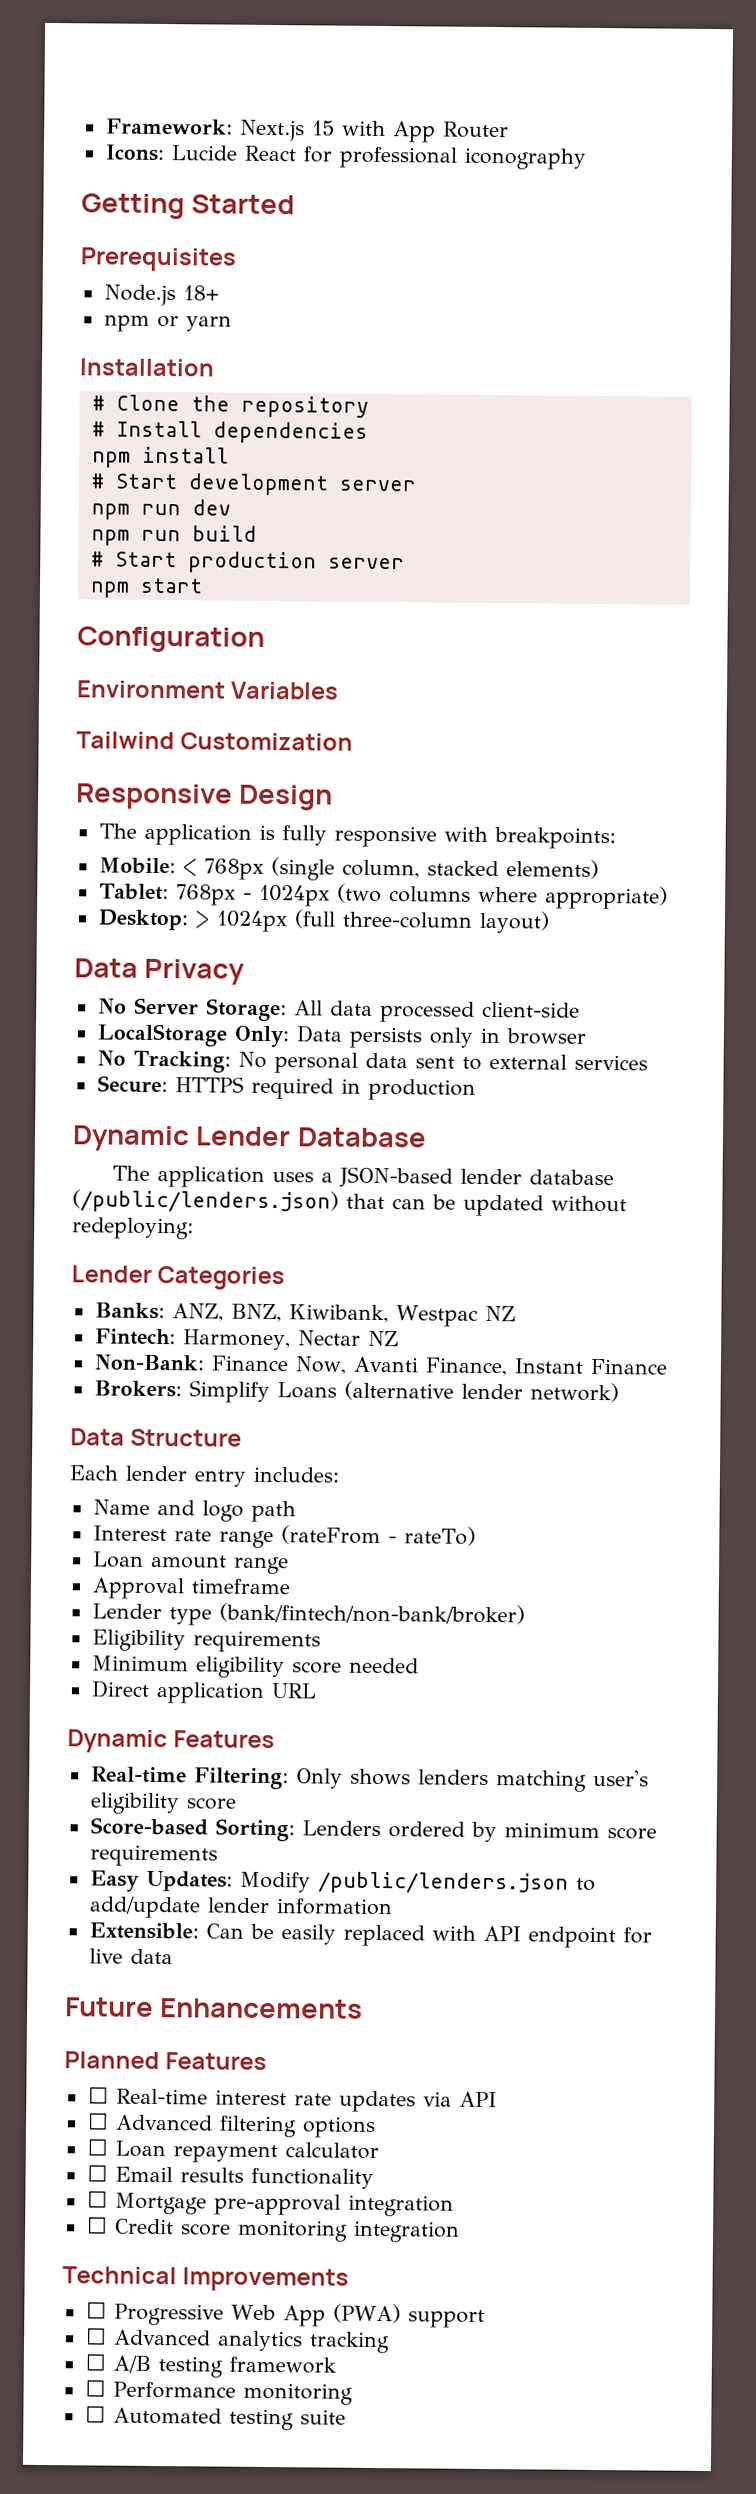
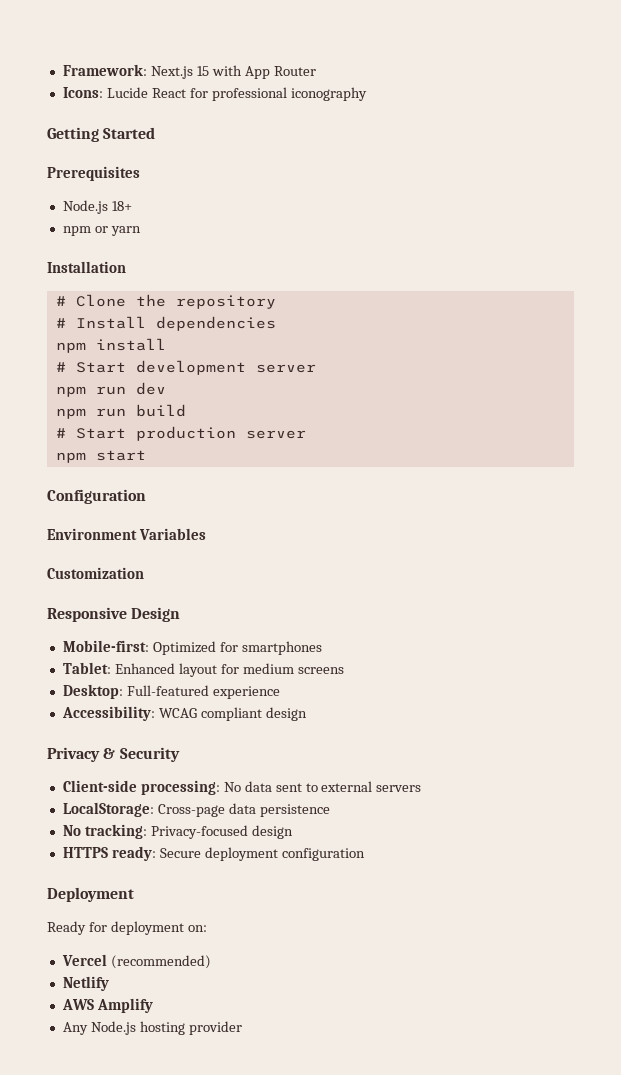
- Tailwind Customization
+ Customization
- The application is fully responsive with breakpoints:
- Mobile: < 768px (single column, stacked elements)
- Tablet: 768px - 1024px (two columns where appropriate)
- Desktop: > 1024px (full three-column layout)
- Data Privacy
- No Server Storage: All data processed client-side
- LocalStorage Only: Data persists only in browser
- No Tracking: No personal data sent to external services
- Secure: HTTPS required in production
- Dynamic Lender Database
- The application uses a JSON-based lender database (/public/lenders.json) that can be updated without redeploying:
- Lender Categories
- Banks: ANZ, BNZ, Kiwibank, Westpac NZ
- Fintech: Harmoney, Nectar NZ
- Non-Bank: Finance Now, Avanti Finance, Instant Finance
- Brokers: Simplify Loans (alternative lender network)
- Data Structure
- Each lender entry includes:
- Name and logo path
- Interest rate range (rateFrom - rateTo)
- Loan amount range
- Approval timeframe
- Lender type (bank/fintech/non-bank/broker)
- Eligibility requirements
- Minimum eligibility score needed
- Direct application URL
- Dynamic Features
- Real-time Filtering: Only shows lenders matching user's eligibility score
- Score-based Sorting: Lenders ordered by minimum score requirements
- Easy Updates: Modify /public/lenders.json to add/update lender information
- Extensible: Can be easily replaced with API endpoint for live data
- Future Enhancements
- Planned Features
- ☐ Real-time interest rate updates via API
- ☐ Advanced filtering options
- ☐ Loan repayment calculator
- ☐ Email results functionality
- ☐ Mortgage pre-approval integration
- ☐ Credit score monitoring integration
- Technical Improvements
- ☐ Progressive Web App (PWA) support
- ☐ Advanced analytics tracking
- ☐ A/B testing framework
- ☐ Performance monitoring
- ☐ Automated testing suite
+ Mobile-first: Optimized for smartphones
+ Tablet: Enhanced layout for medium screens
+ Desktop: Full-featured experience
+ Accessibility: WCAG compliant design
+ Privacy & Security
+ Client-side processing: No data sent to external servers
+ LocalStorage: Cross-page data persistence
+ No tracking: Privacy-focused design
+ HTTPS ready: Secure deployment configuration
+ Deployment
+ Ready for deployment on:
+ Vercel (recommended)
+ Netlify
+ AWS Amplify
+ Any Node.js hosting provider

